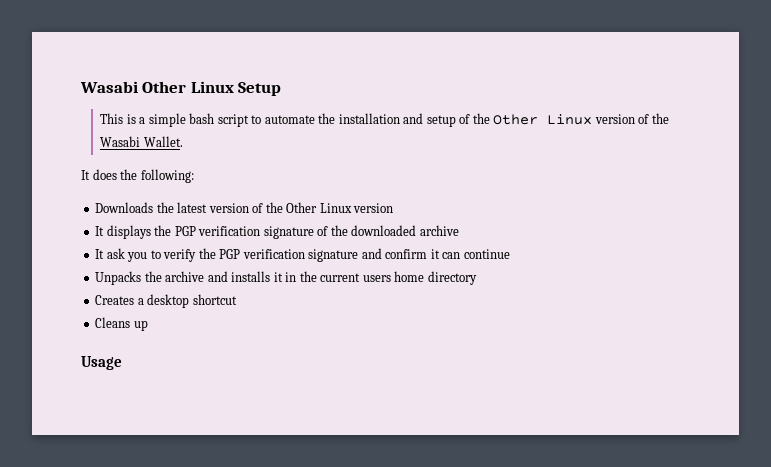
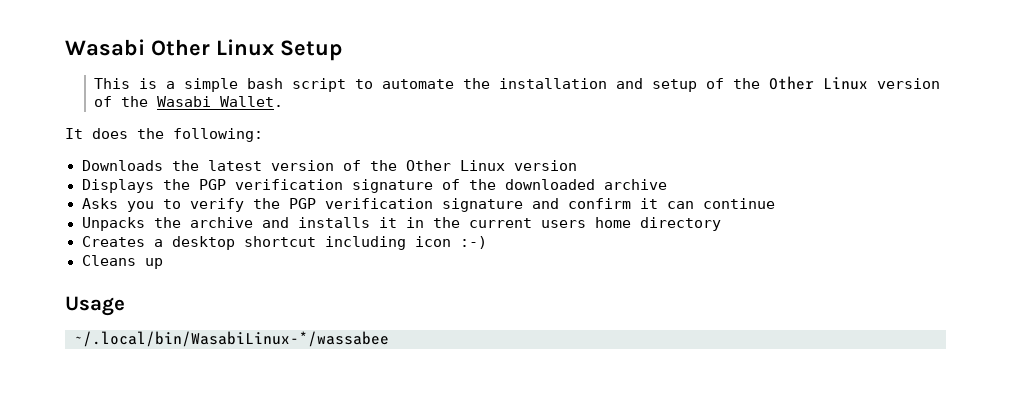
- It displays the PGP verification signature of the downloaded archive
+ Displays the PGP verification signature of the downloaded archive
- It ask you to verify the PGP verification signature and confirm it can continue
+ Asks you to verify the PGP verification signature and confirm it can continue
- Creates a desktop shortcut
+ Creates a desktop shortcut including icon :-)
+ ~/.local/bin/WasabiLinux-*/wassabee

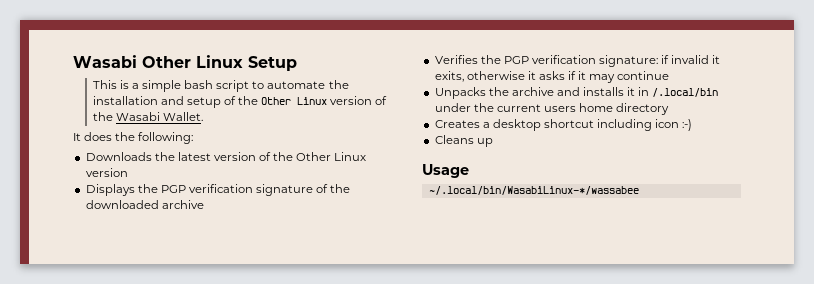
- Asks you to verify the PGP verification signature and confirm it can continue
+ Verifies the PGP verification signature: if invalid it exits, otherwise it asks if it may continue
- Unpacks the archive and installs it in the current users home directory
+ Unpacks the archive and installs it in /.local/bin under the current users home directory

